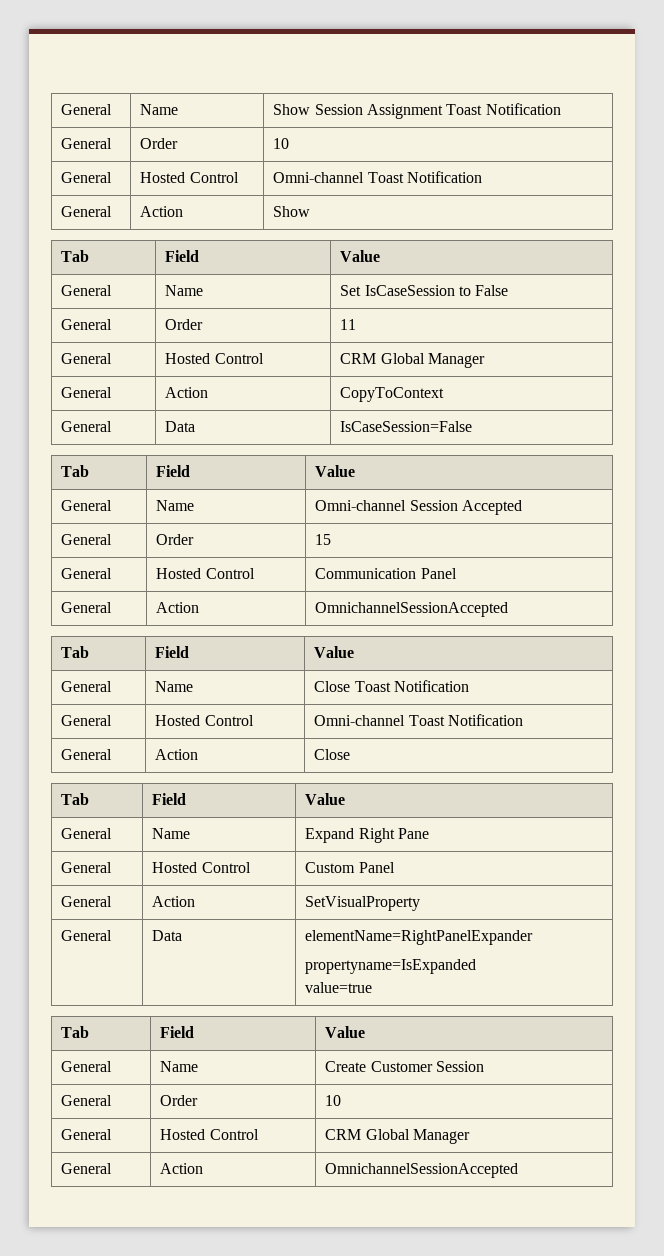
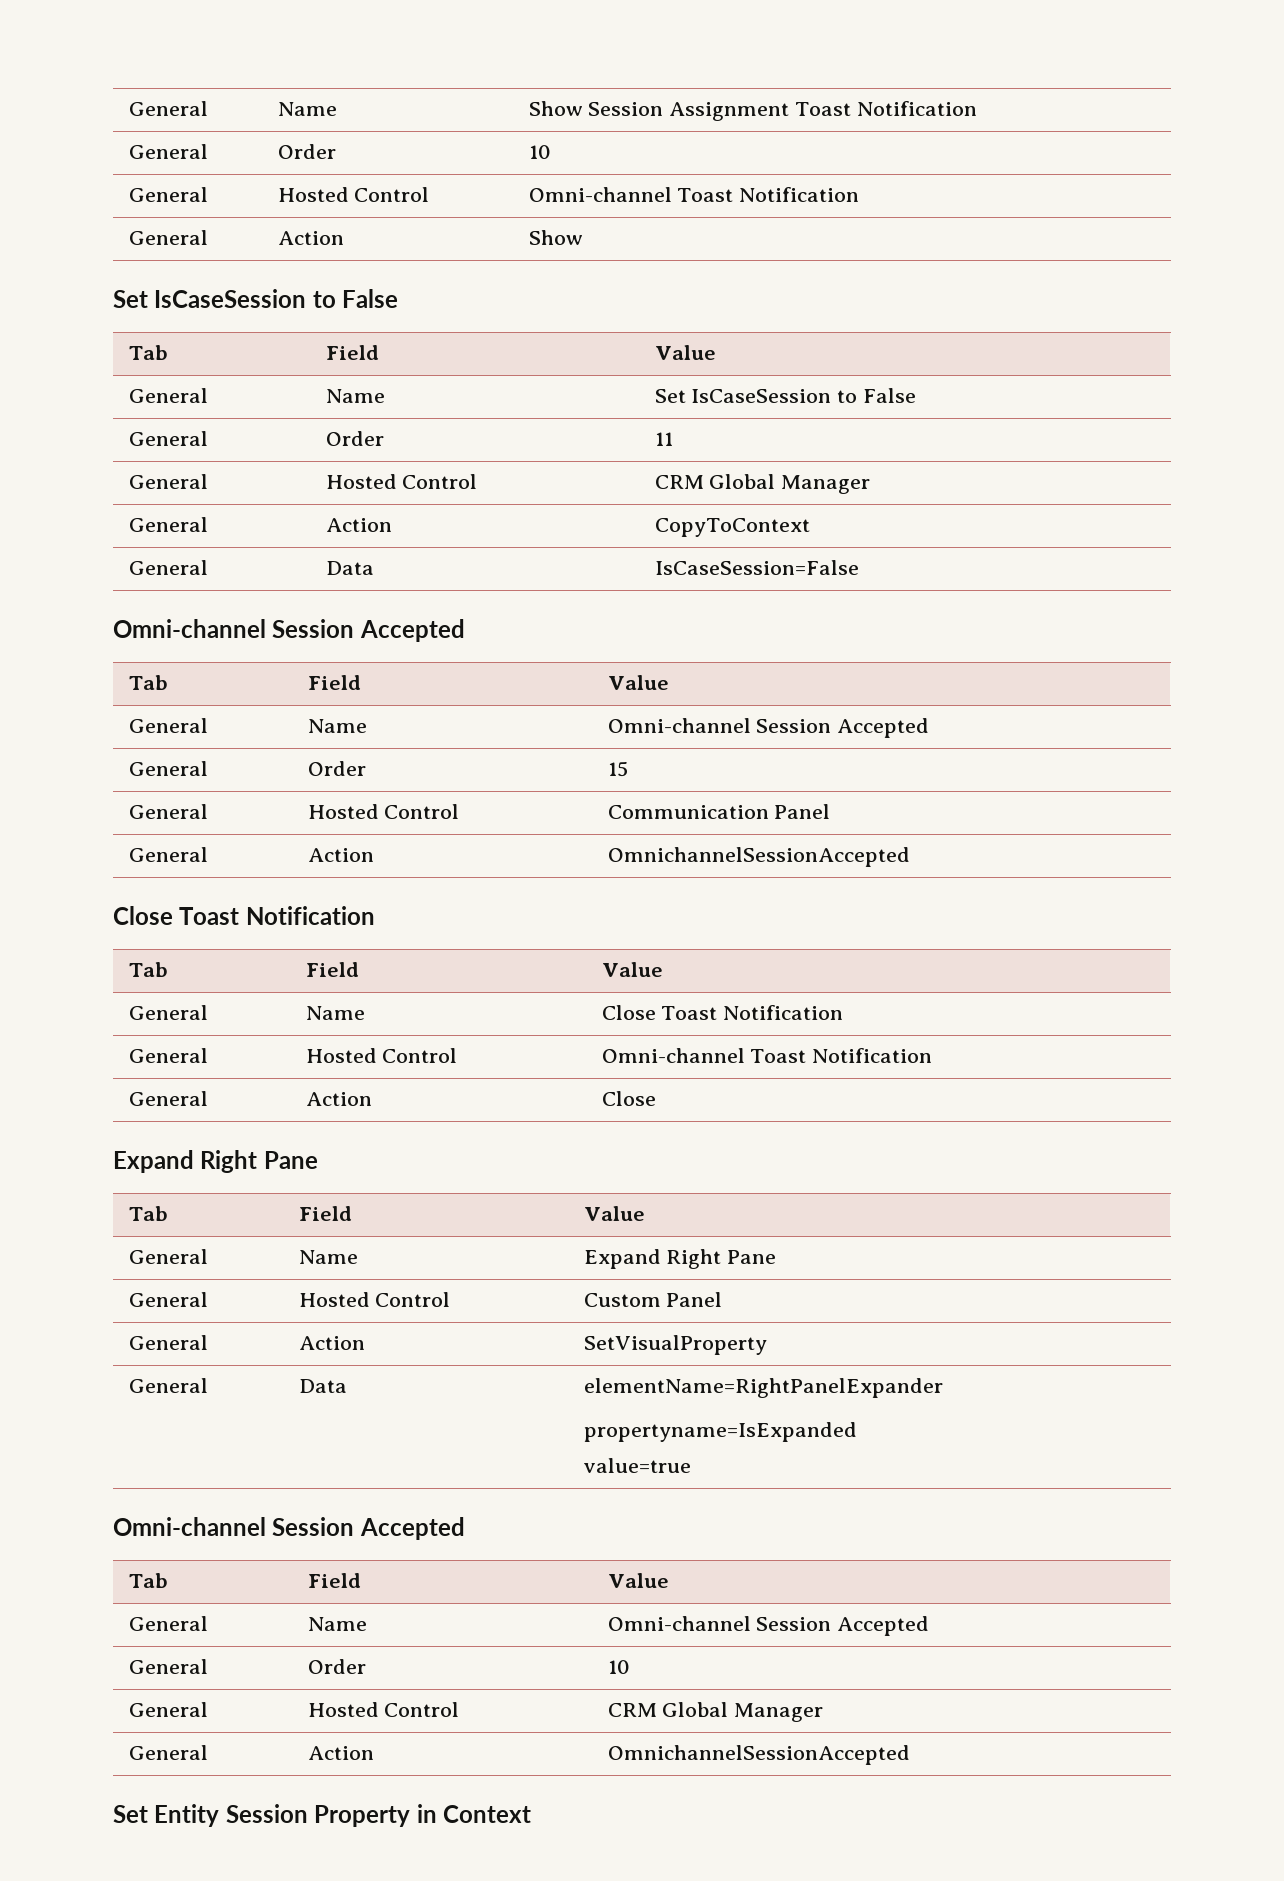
  General | Action | Show
+ Set IsCaseSession to False
  General | Data | IsCaseSession=False
+ Omni-channel Session Accepted
  General | Hosted Control | Communication Panel
  General | Action | OmnichannelSessionAccepted
+ Close Toast Notification
  General | Action | Close
+ Expand Right Pane
  General | Data | elementName=RightPanelExpander
  propertyname=IsExpanded
  value=true
+ Omni-channel Session Accepted
  Tab | Field | Value
- General | Name | Create Customer Session
+ General | Name | Omni-channel Session Accepted
+ Set Entity Session Property in Context

